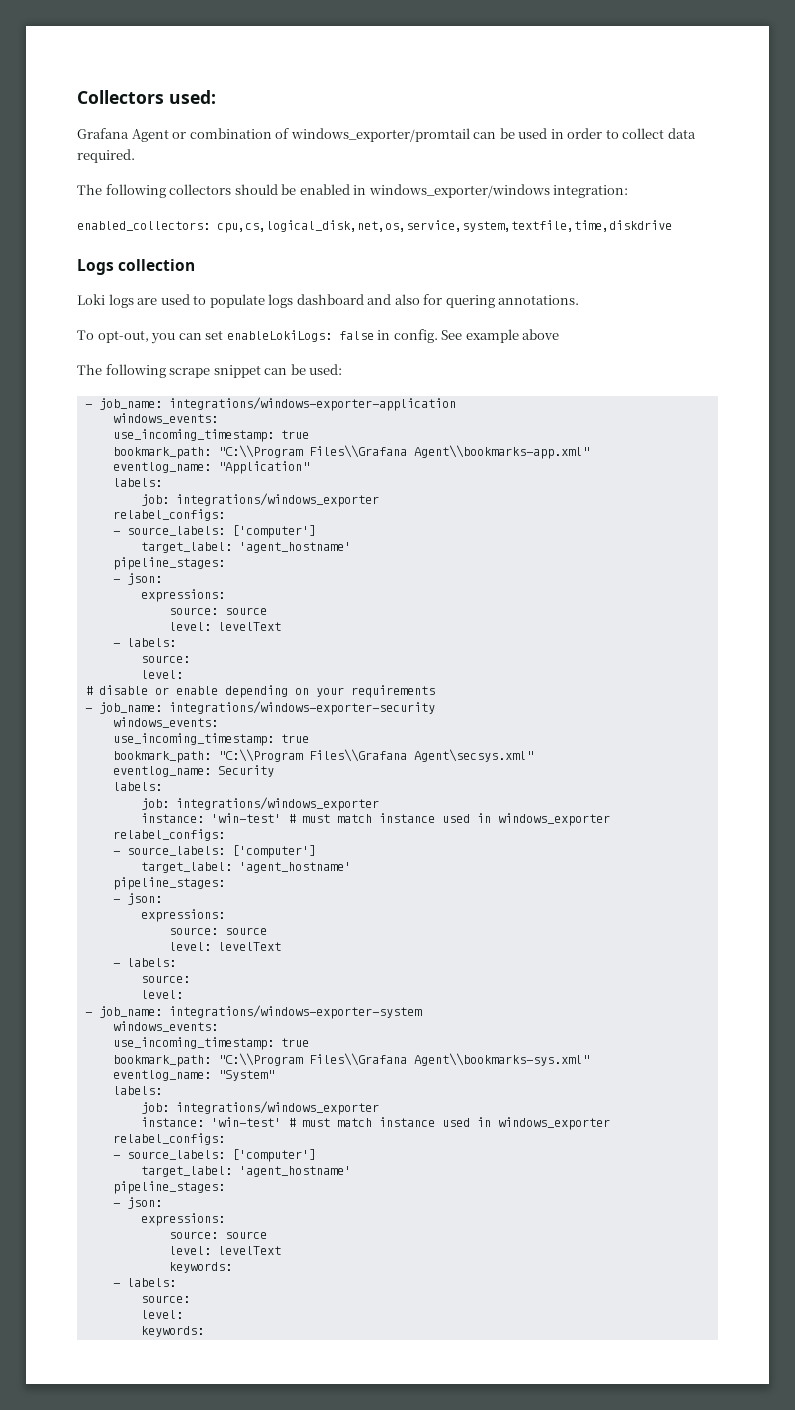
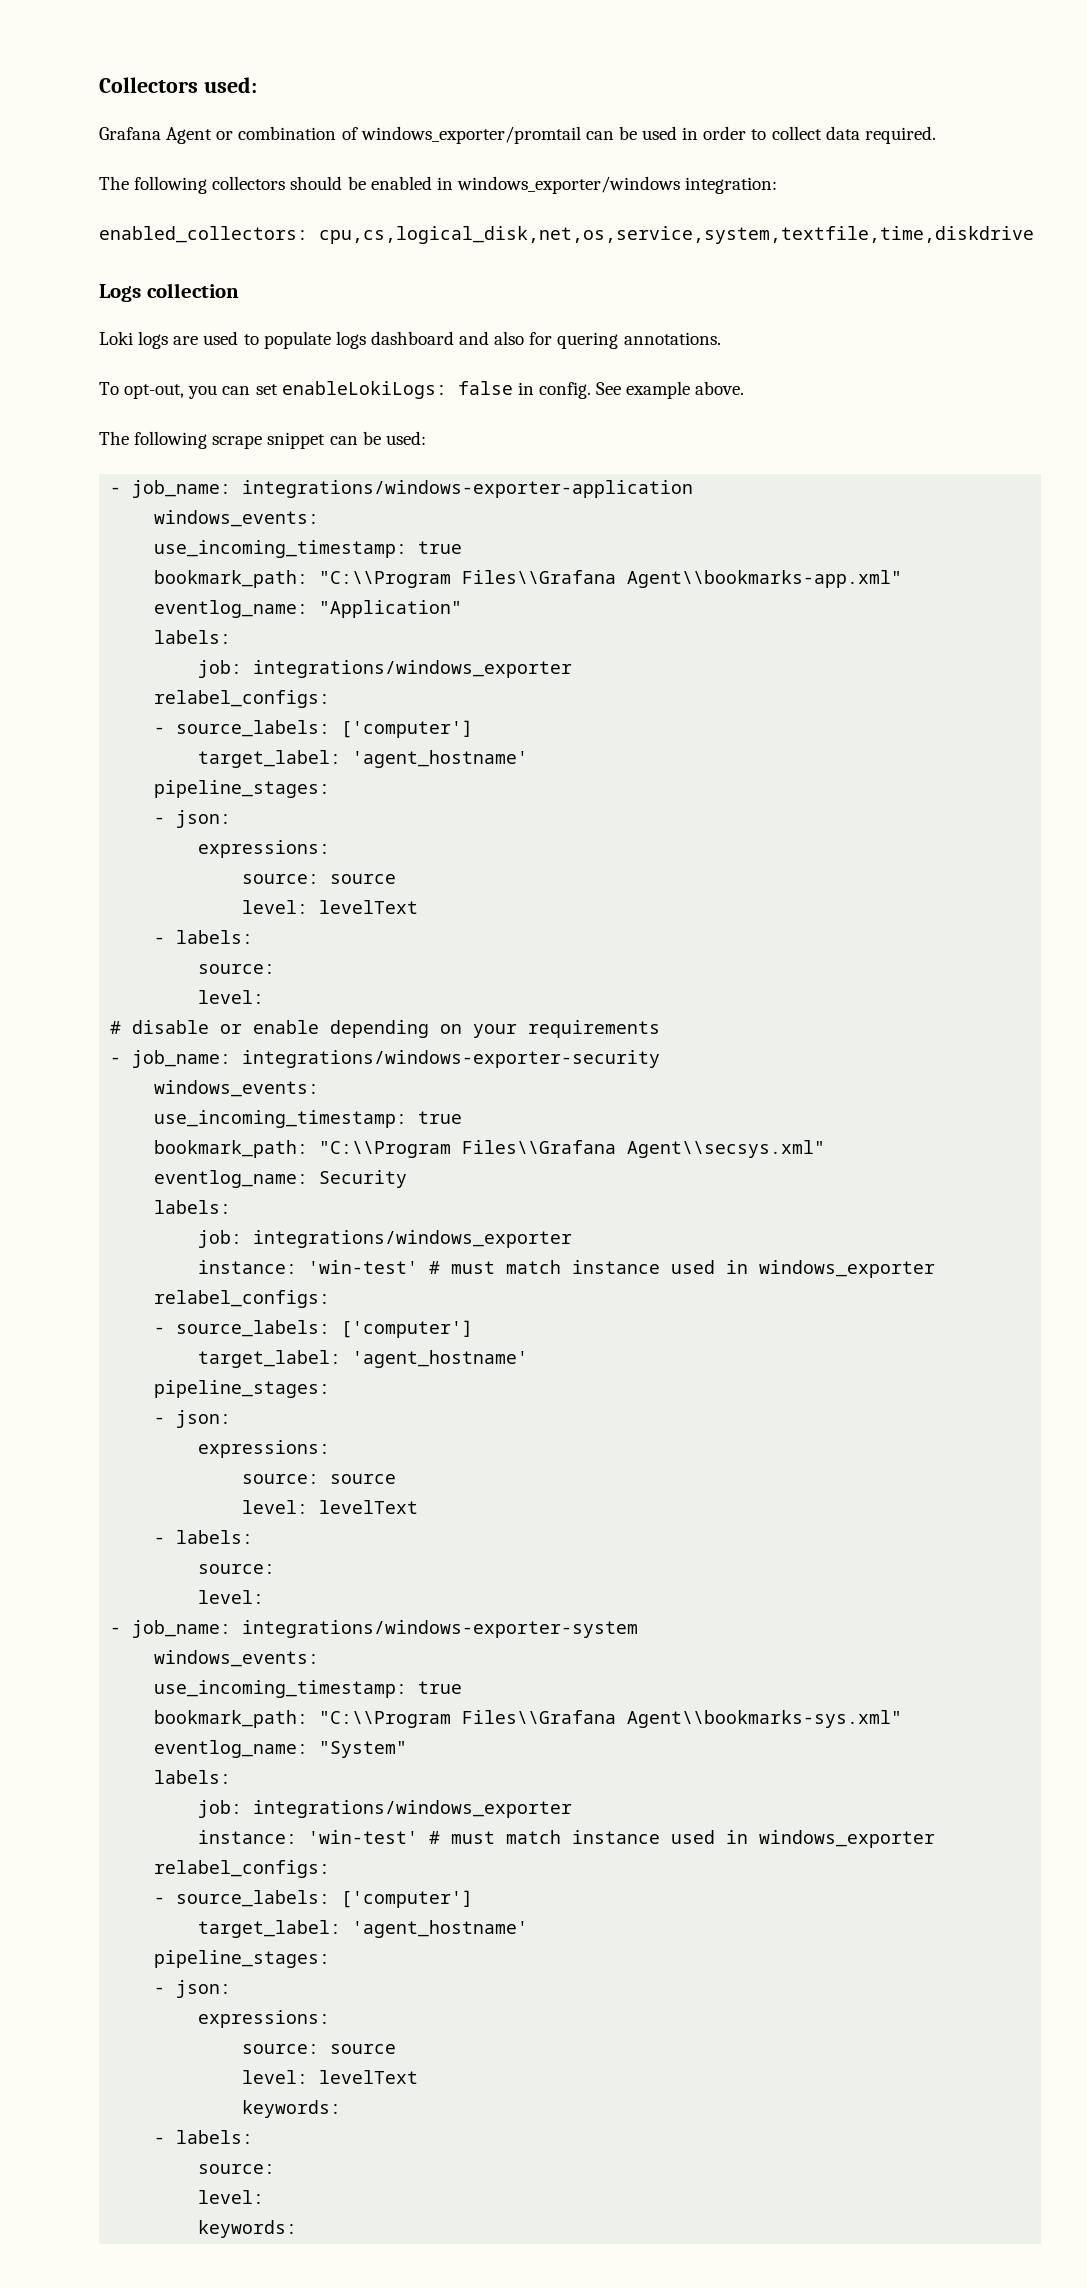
- See example above
+ See example above.
- bookmark_path: "C:\\Program Files\\Grafana Agent\secsys.xml"
+ bookmark_path: "C:\\Program Files\\Grafana Agent\\secsys.xml"

